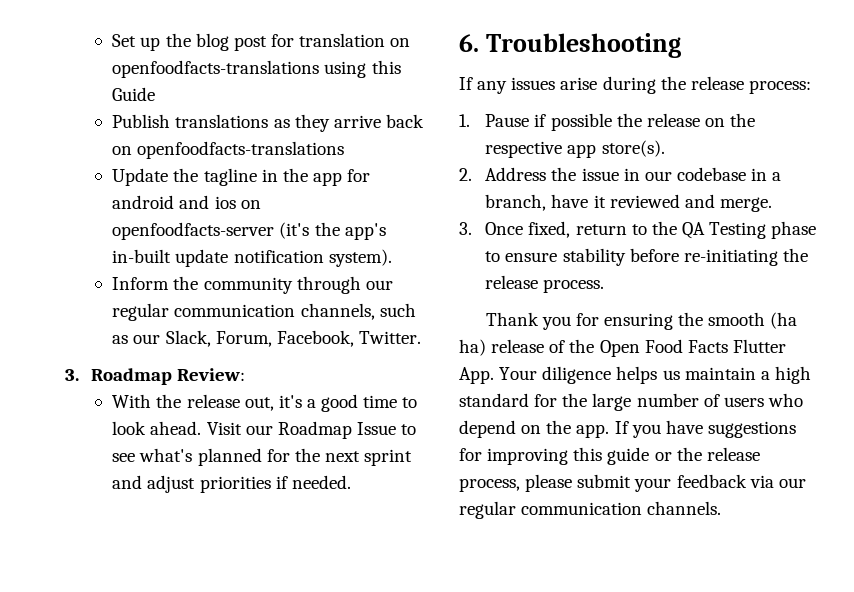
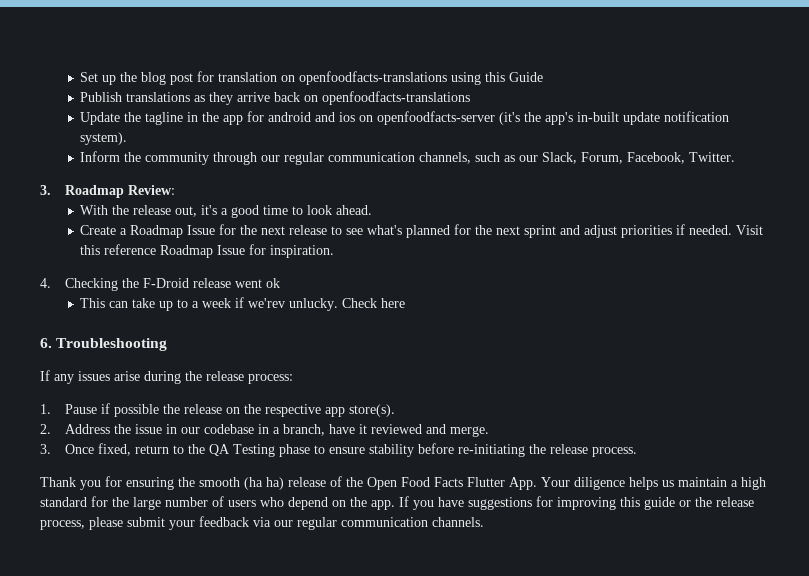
- With the release out, it's a good time to look ahead. Visit our Roadmap Issue to see what's planned for the next sprint and adjust priorities if needed.
+ With the release out, it's a good time to look ahead.
+ Create a Roadmap Issue for the next release to see what's planned for the next sprint and adjust priorities if needed. Visit this reference Roadmap Issue for inspiration.
+ 4. Checking the F-Droid release went ok
+ This can take up to a week if we'rev unlucky. Check here

